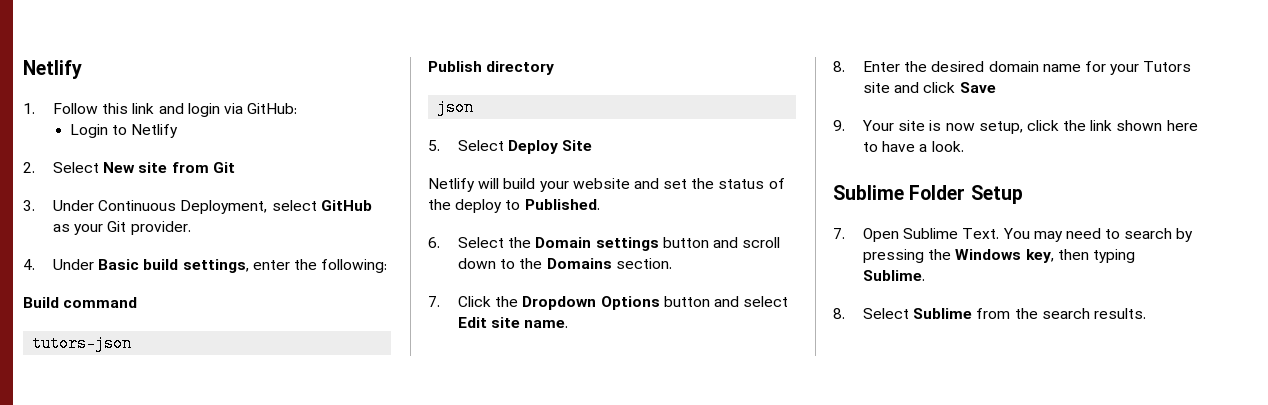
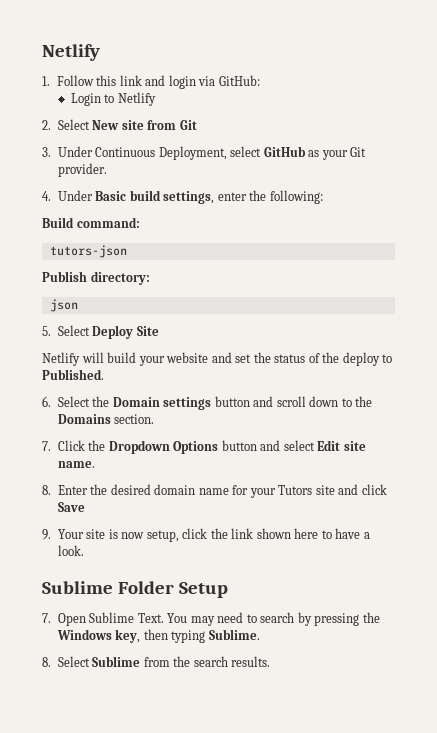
- Build command
+ Build command:
- Publish directory
+ Publish directory:

